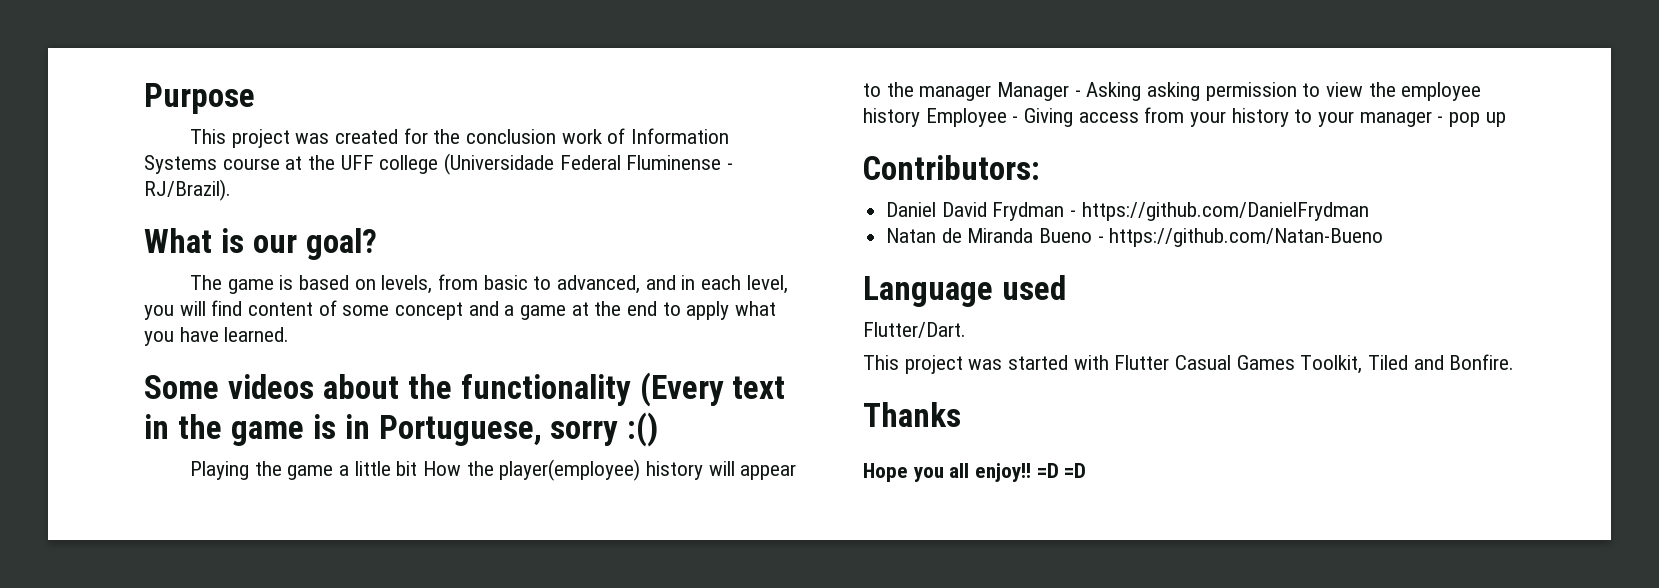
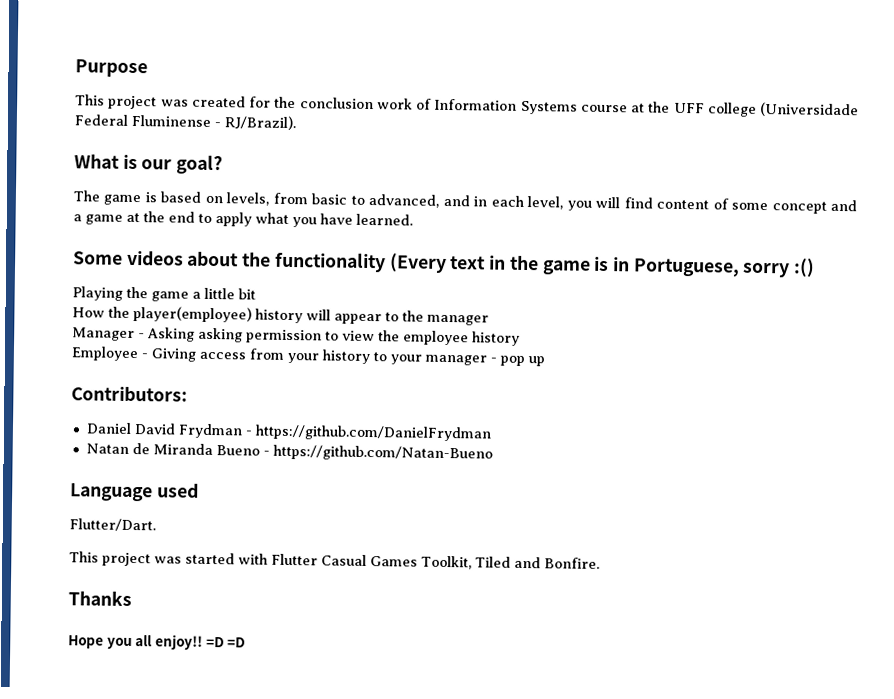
- Playing the game a little bit How the player(employee) history will appear to the manager Manager - Asking asking permission to view the employee history Employee - Giving access from your history to your manager - pop up
+ Playing the game a little bit
+ How the player(employee) history will appear to the manager
+ Manager - Asking asking permission to view the employee history
+ Employee - Giving access from your history to your manager - pop up

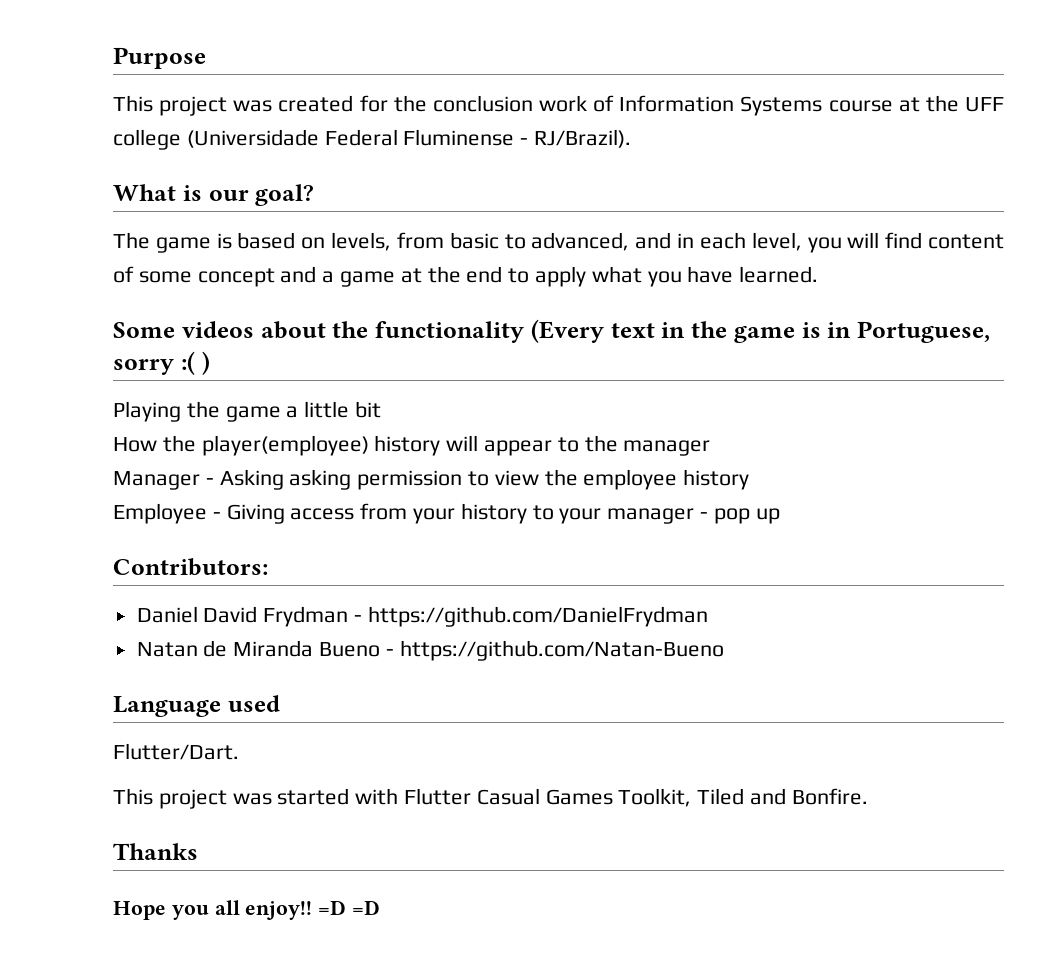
- Some videos about the functionality (Every text in the game is in Portuguese, sorry :()
+ Some videos about the functionality (Every text in the game is in Portuguese, sorry :( )

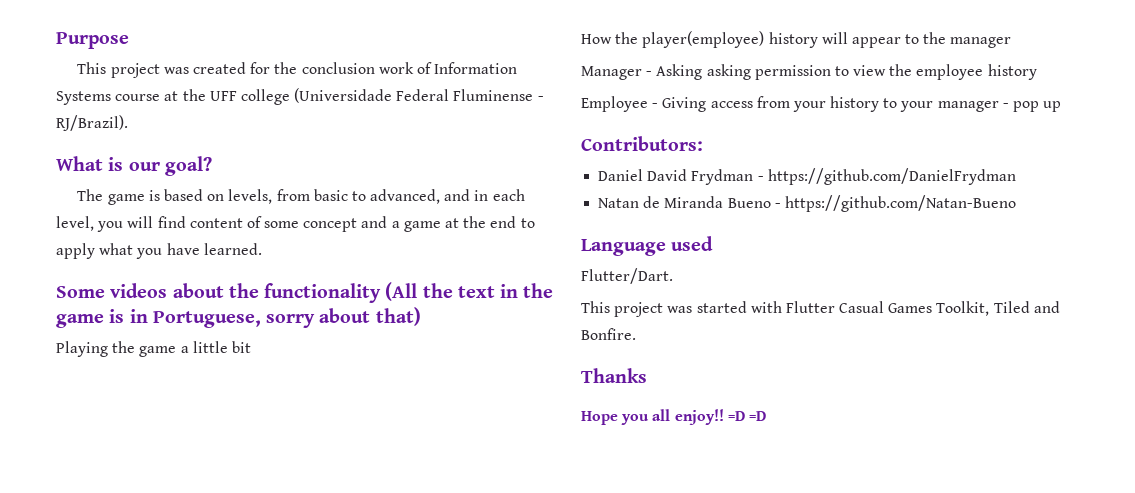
- Some videos about the functionality (Every text in the game is in Portuguese, sorry :( )
+ Some videos about the functionality (All the text in the game is in Portuguese, sorry about that)

